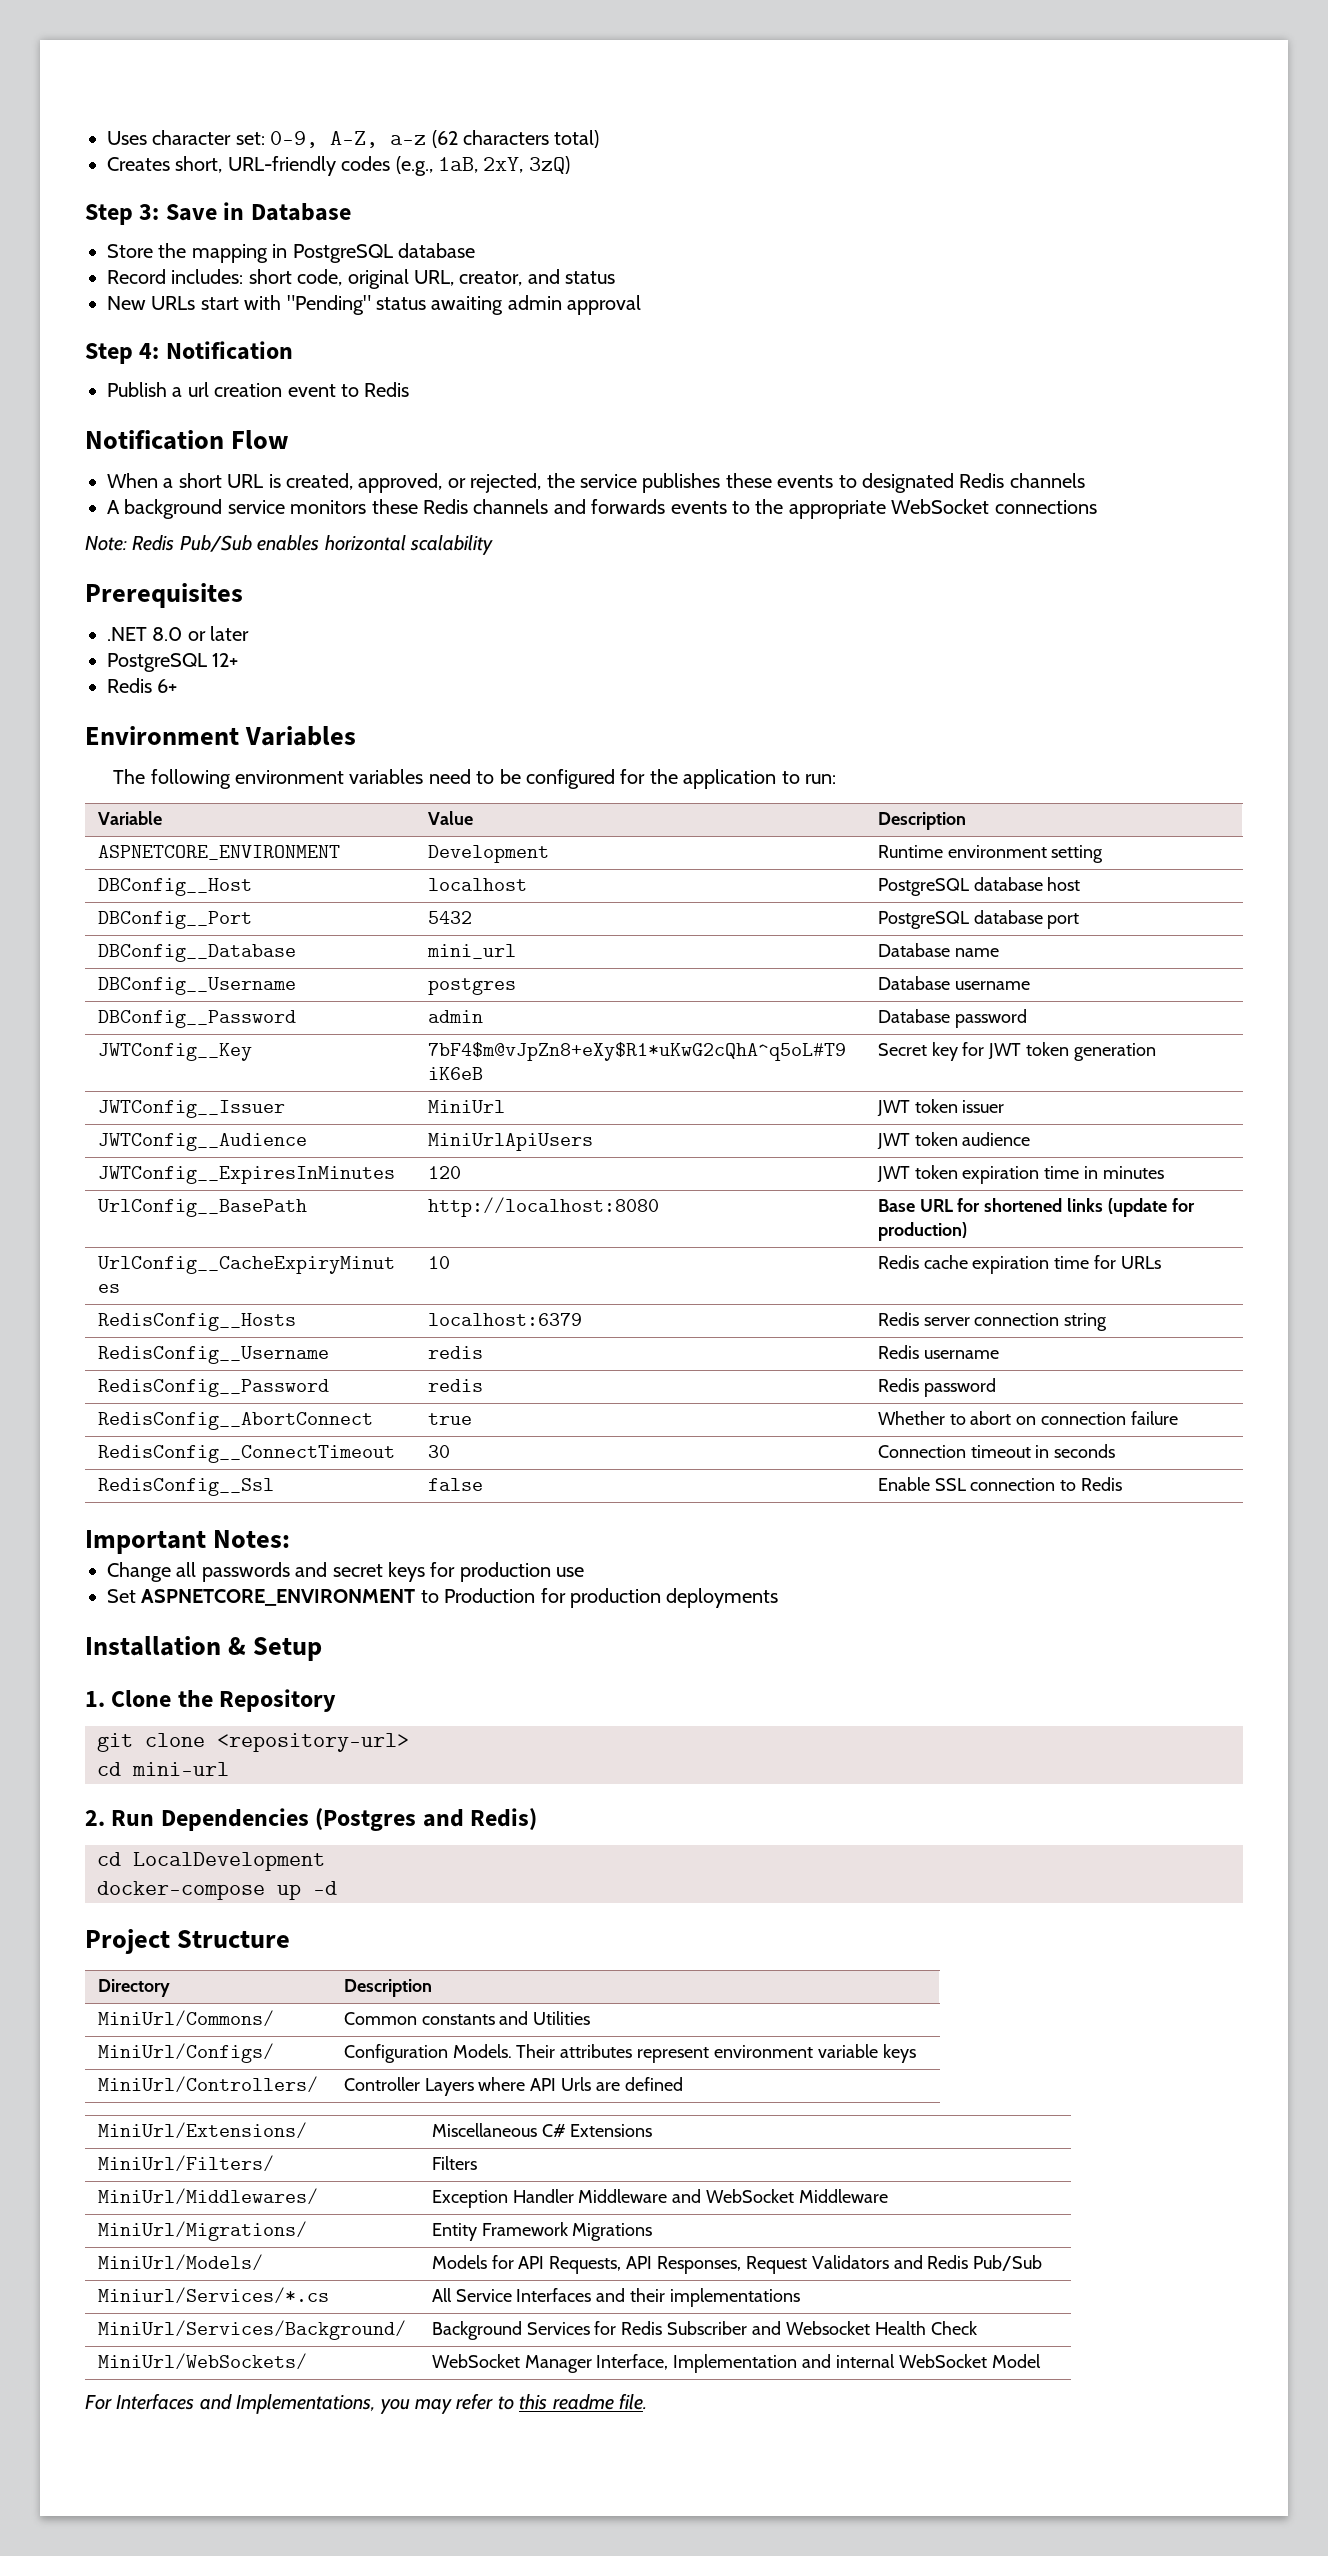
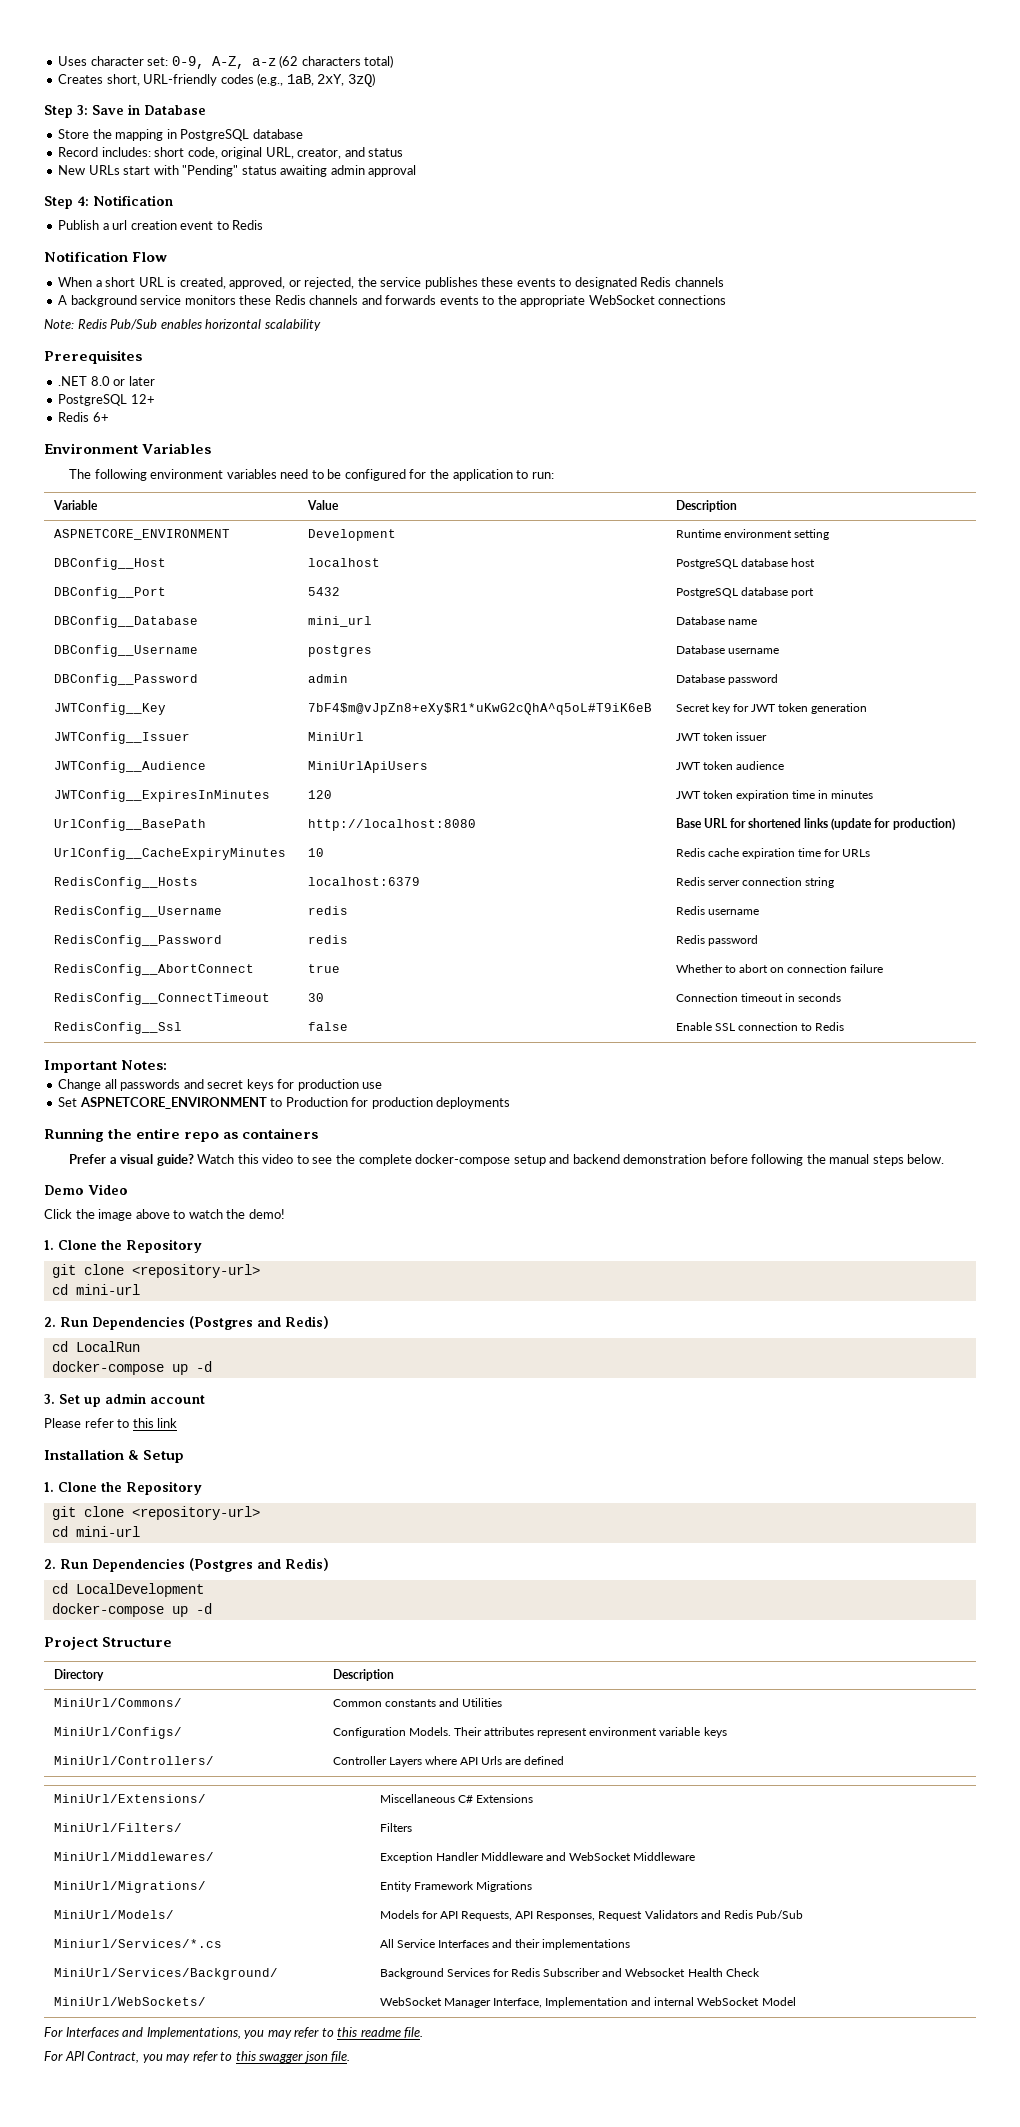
+ Running the entire repo as containers
+ Prefer a visual guide? Watch this video to see the complete docker-compose setup and backend demonstration before following the manual steps below.
+ Demo Video
+ Click the image above to watch the demo!
+ 1. Clone the Repository
+ git clone <repository-url>
+ cd mini-url
+ 2. Run Dependencies (Postgres and Redis)
+ cd LocalRun
+ docker-compose up -d
+ 3. Set up admin account
+ Please refer to this link
+ For API Contract, you may refer to this swagger json file.

